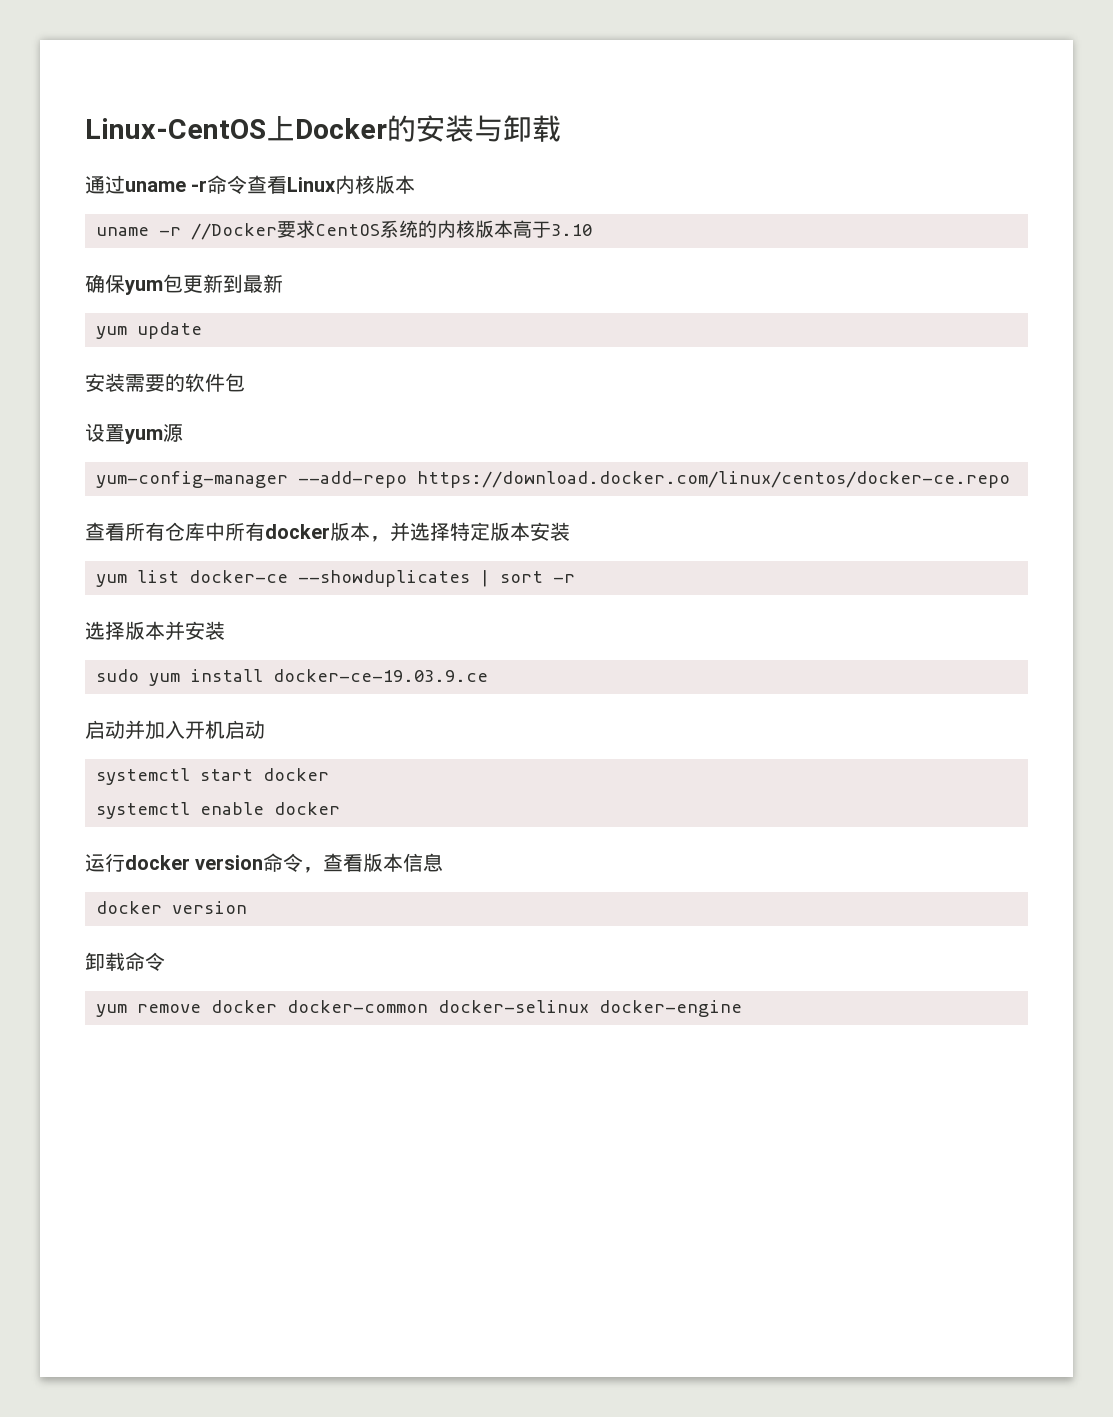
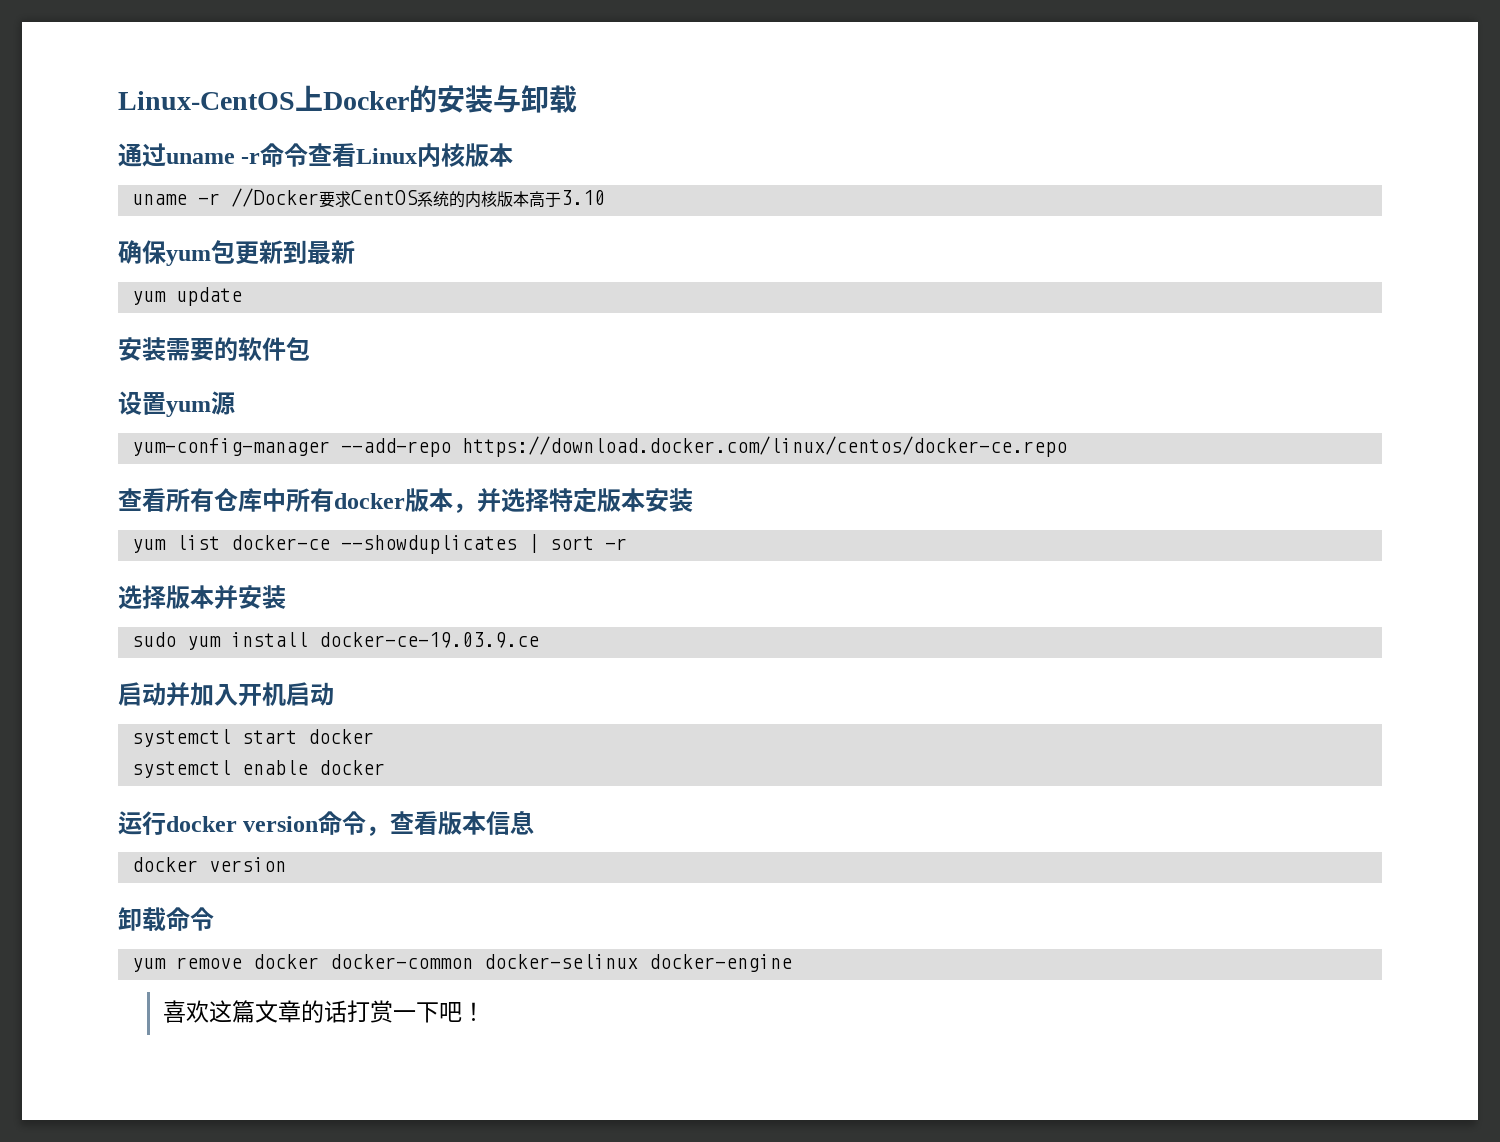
+ 喜欢这篇文章的话打赏一下吧！

